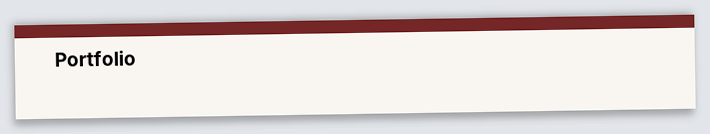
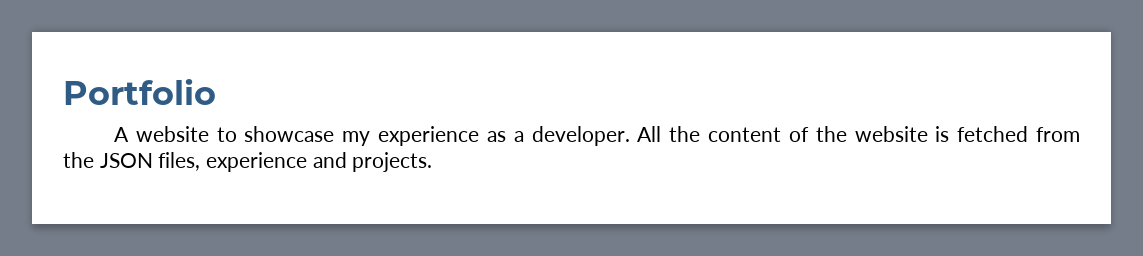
+ A website to showcase my experience as a developer. All the content of the website is fetched from the JSON files, experience and projects.

